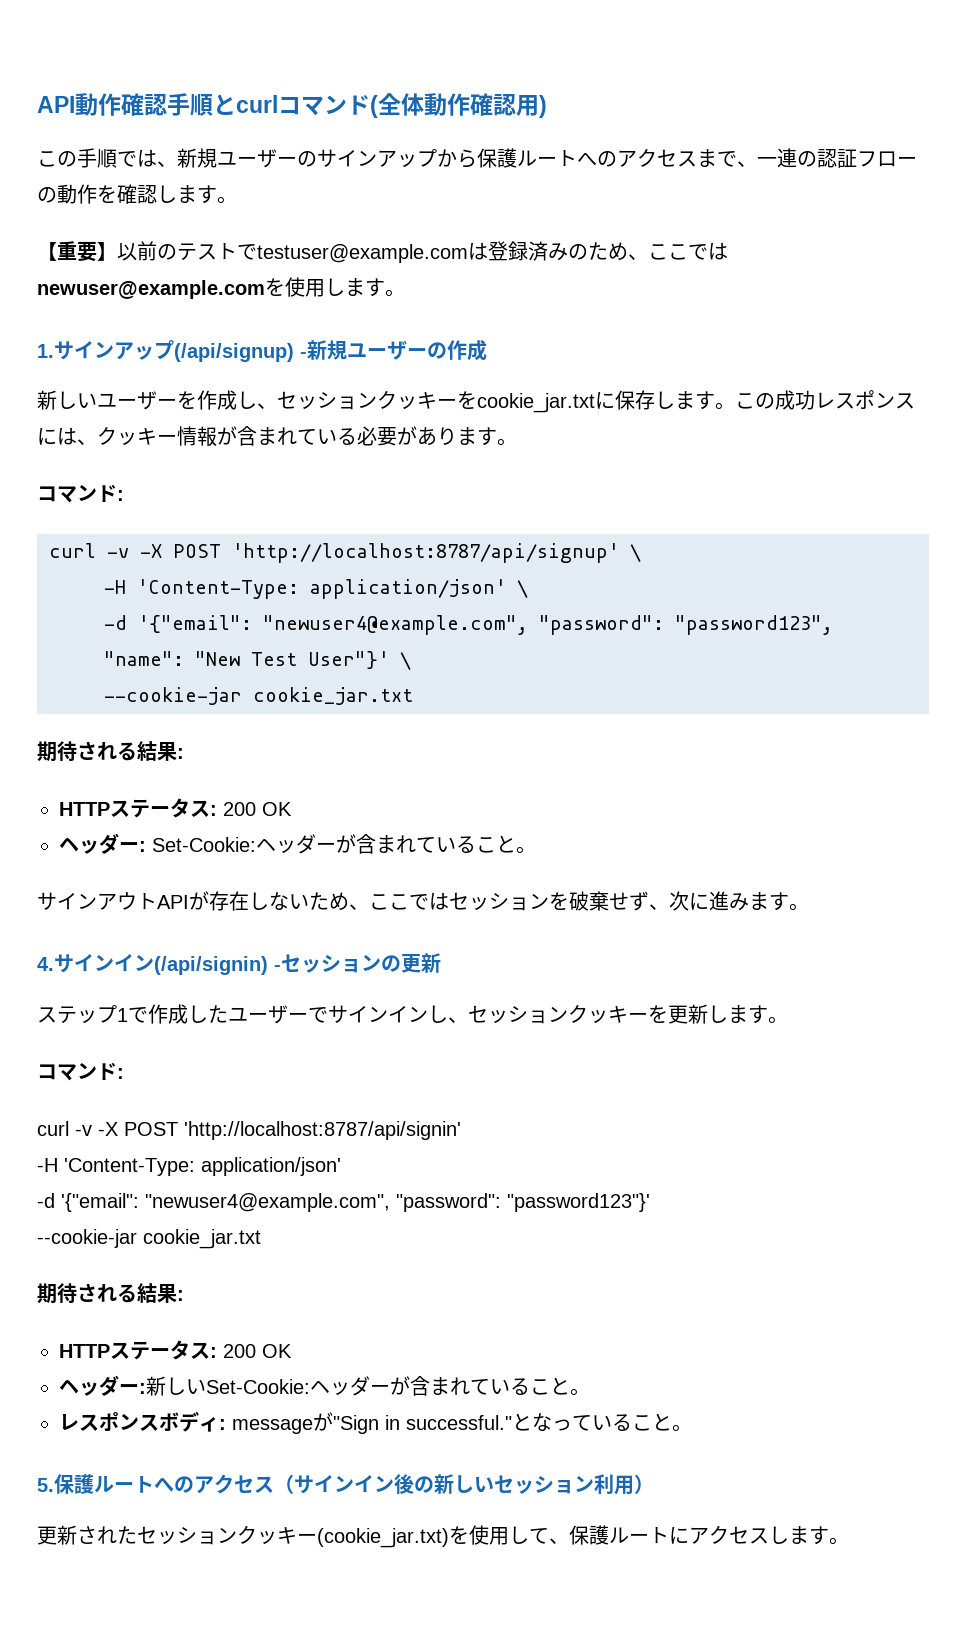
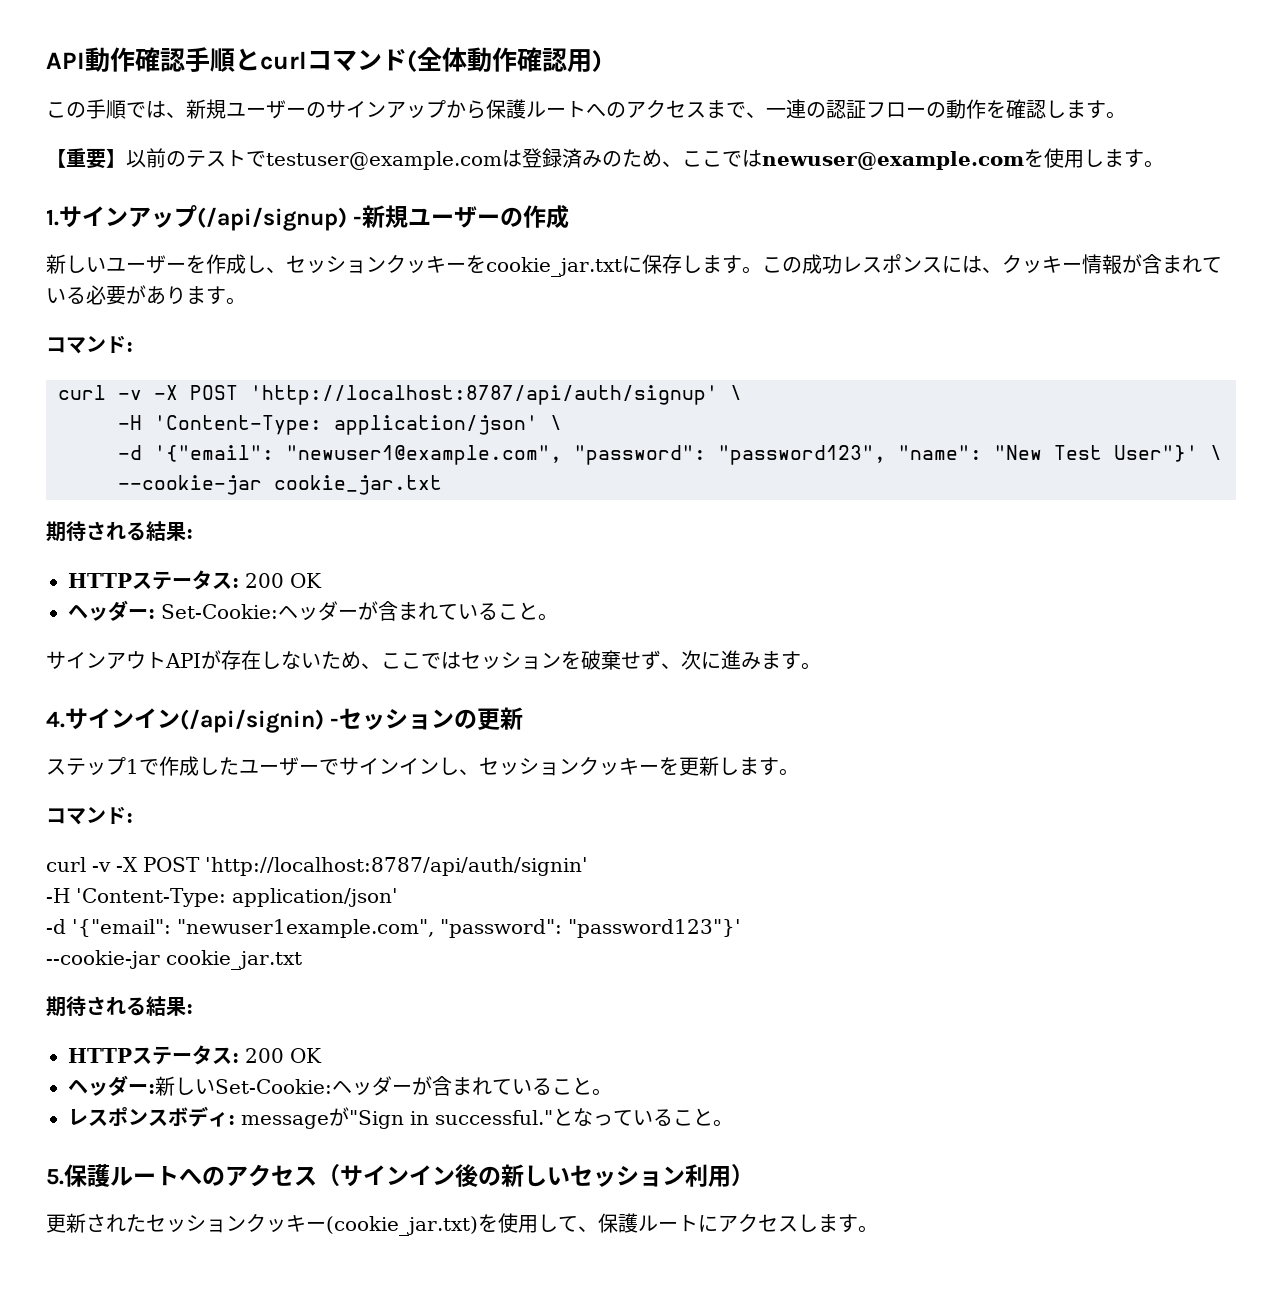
- curl -v -X POST 'http://localhost:8787/api/signup' \
+ curl -v -X POST 'http://localhost:8787/api/auth/signup' \
- -d '{"email": "newuser4@example.com", "password": "password123", "name": "New Test User"}' \
+ -d '{"email": "newuser1@example.com", "password": "password123", "name": "New Test User"}' \
- curl -v -X POST 'http://localhost:8787/api/signin'
+ curl -v -X POST 'http://localhost:8787/api/auth/signin'
- -d '{"email": "newuser4@example.com", "password": "password123"}'
+ -d '{"email": "newuser1example.com", "password": "password123"}'

